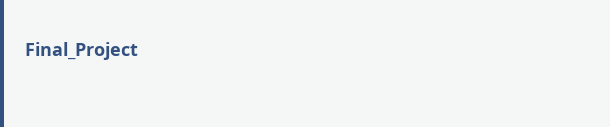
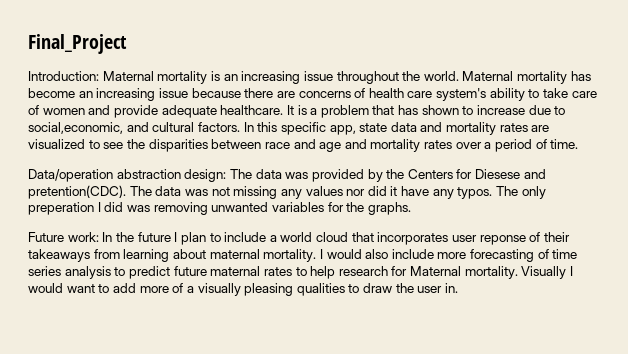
+ Introduction: Maternal mortality is an increasing issue throughout the world. Maternal mortality has become an increasing issue because there are concerns of health care system's ability to take care of women and provide adequate healthcare. It is a problem that has shown to increase due to social,economic, and cultural factors. In this specific app, state data and mortality rates are visualized to see the disparities between race and age and mortality rates over a period of time.
+ Data/operation abstraction design: The data was provided by the Centers for Diesese and pretention(CDC). The data was not missing any values nor did it have any typos. The only preperation I did was removing unwanted variables for the graphs.
+ Future work: In the future I plan to include a world cloud that incorporates user reponse of their takeaways from learning about maternal mortality. I would also include more forecasting of time series analysis to predict future maternal rates to help research for Maternal mortality. Visually I would want to add more of a visually pleasing qualities to draw the user in.

